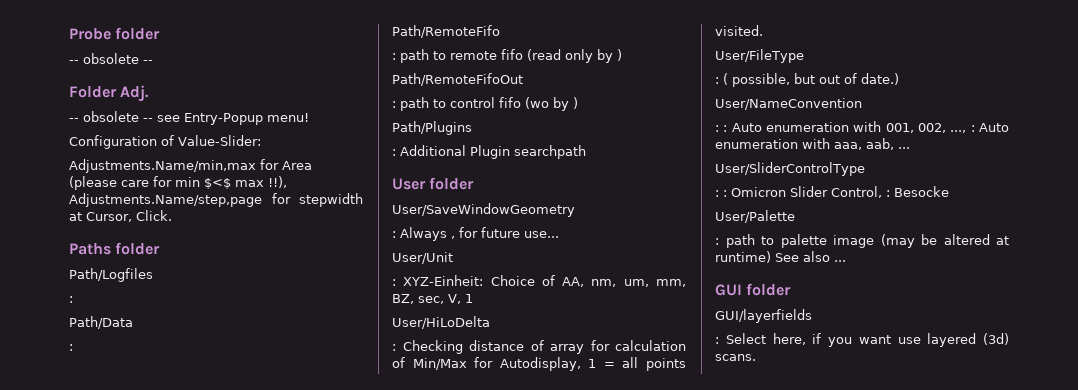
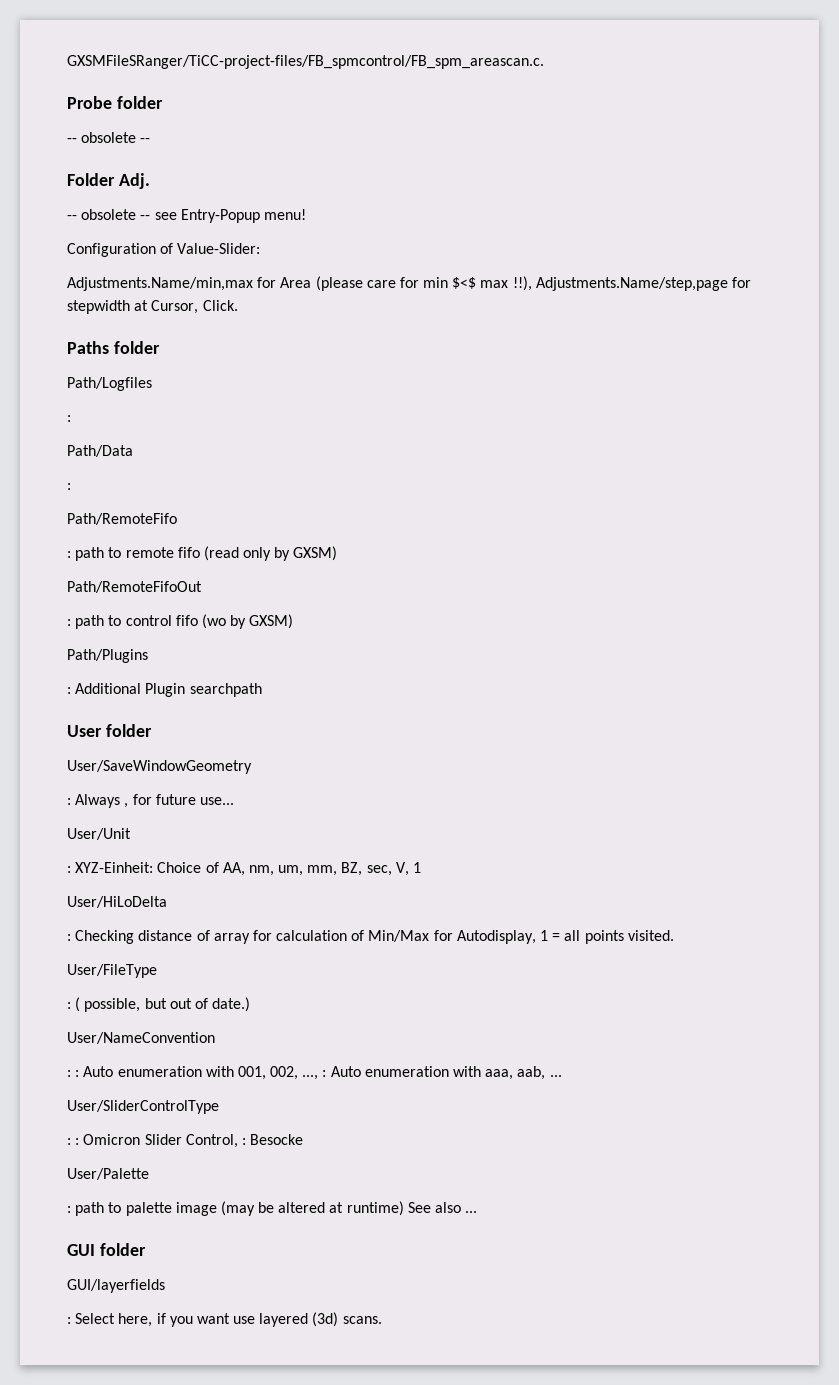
+ GXSMFileSRanger/TiCC-project-files/FB_spmcontrol/FB_spm_areascan.c.
- : path to remote fifo (read only by )
+ : path to remote fifo (read only by GXSM)
- : path to control fifo (wo by )
+ : path to control fifo (wo by GXSM)

